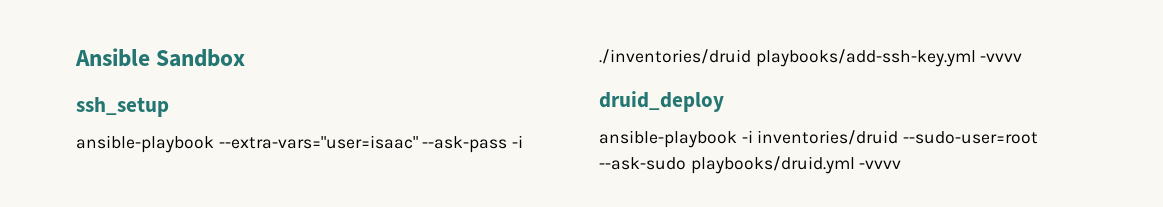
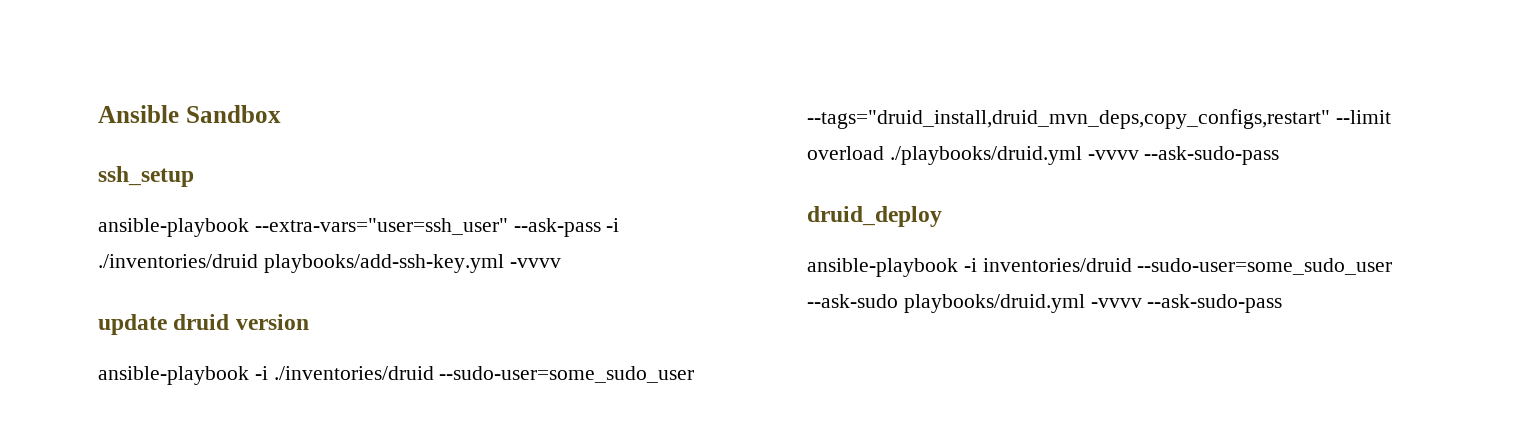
- ansible-playbook --extra-vars="user=isaac" --ask-pass -i ./inventories/druid playbooks/add-ssh-key.yml -vvvv
+ ansible-playbook --extra-vars="user=ssh_user" --ask-pass -i ./inventories/druid playbooks/add-ssh-key.yml -vvvv
+ update druid version
+ ansible-playbook -i ./inventories/druid --sudo-user=some_sudo_user --tags="druid_install,druid_mvn_deps,copy_configs,restart" --limit overload ./playbooks/druid.yml -vvvv --ask-sudo-pass
- ansible-playbook -i inventories/druid --sudo-user=root --ask-sudo playbooks/druid.yml -vvvv
+ ansible-playbook -i inventories/druid --sudo-user=some_sudo_user --ask-sudo playbooks/druid.yml -vvvv --ask-sudo-pass

